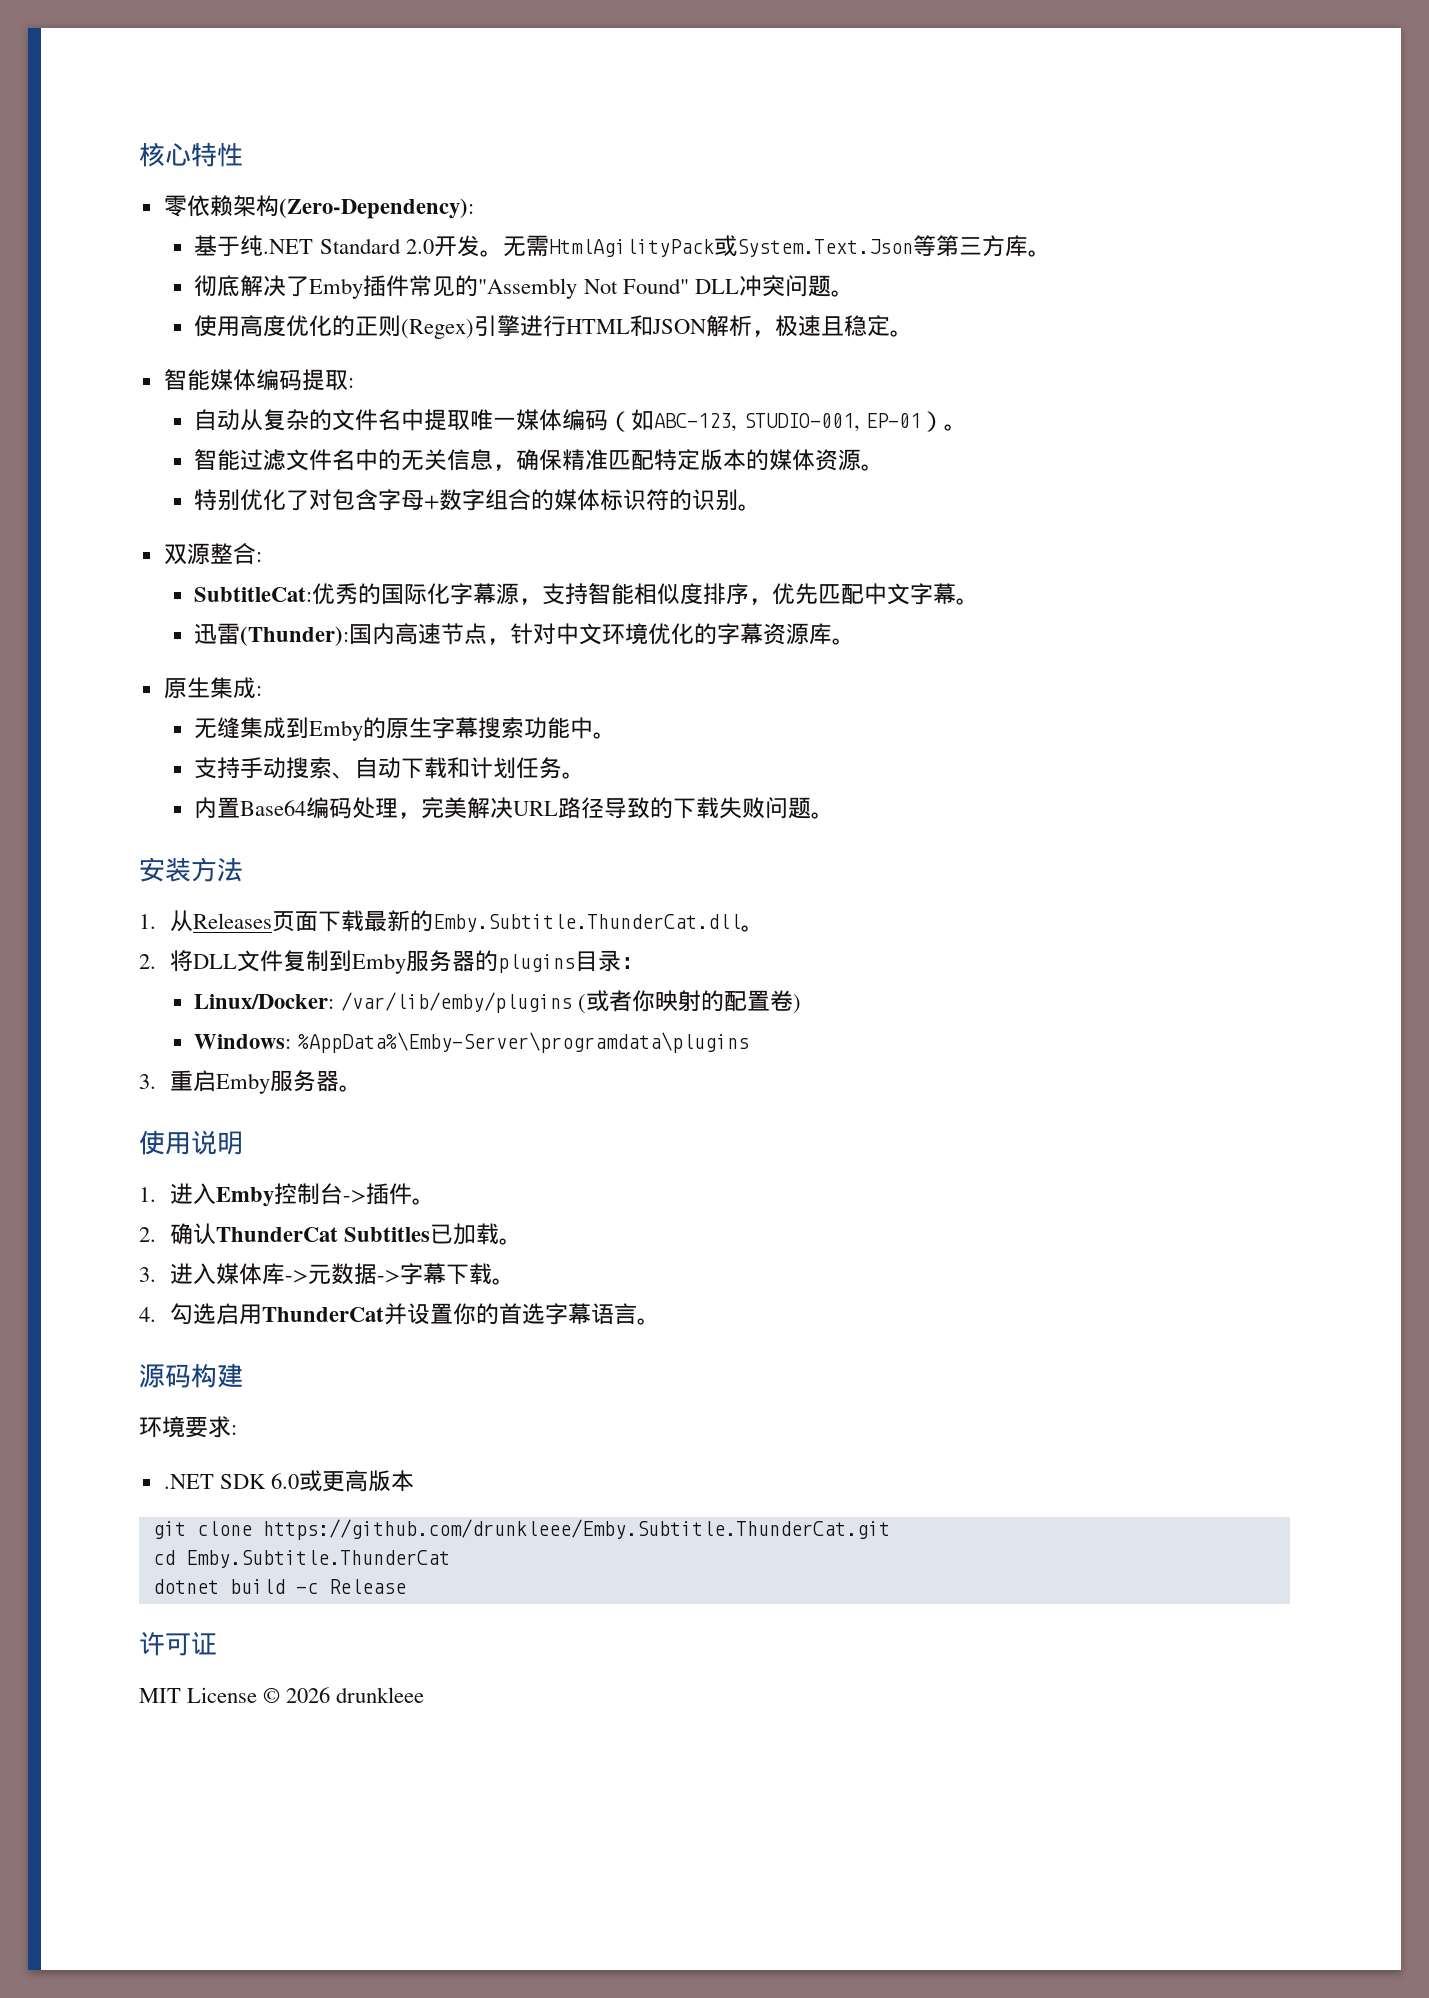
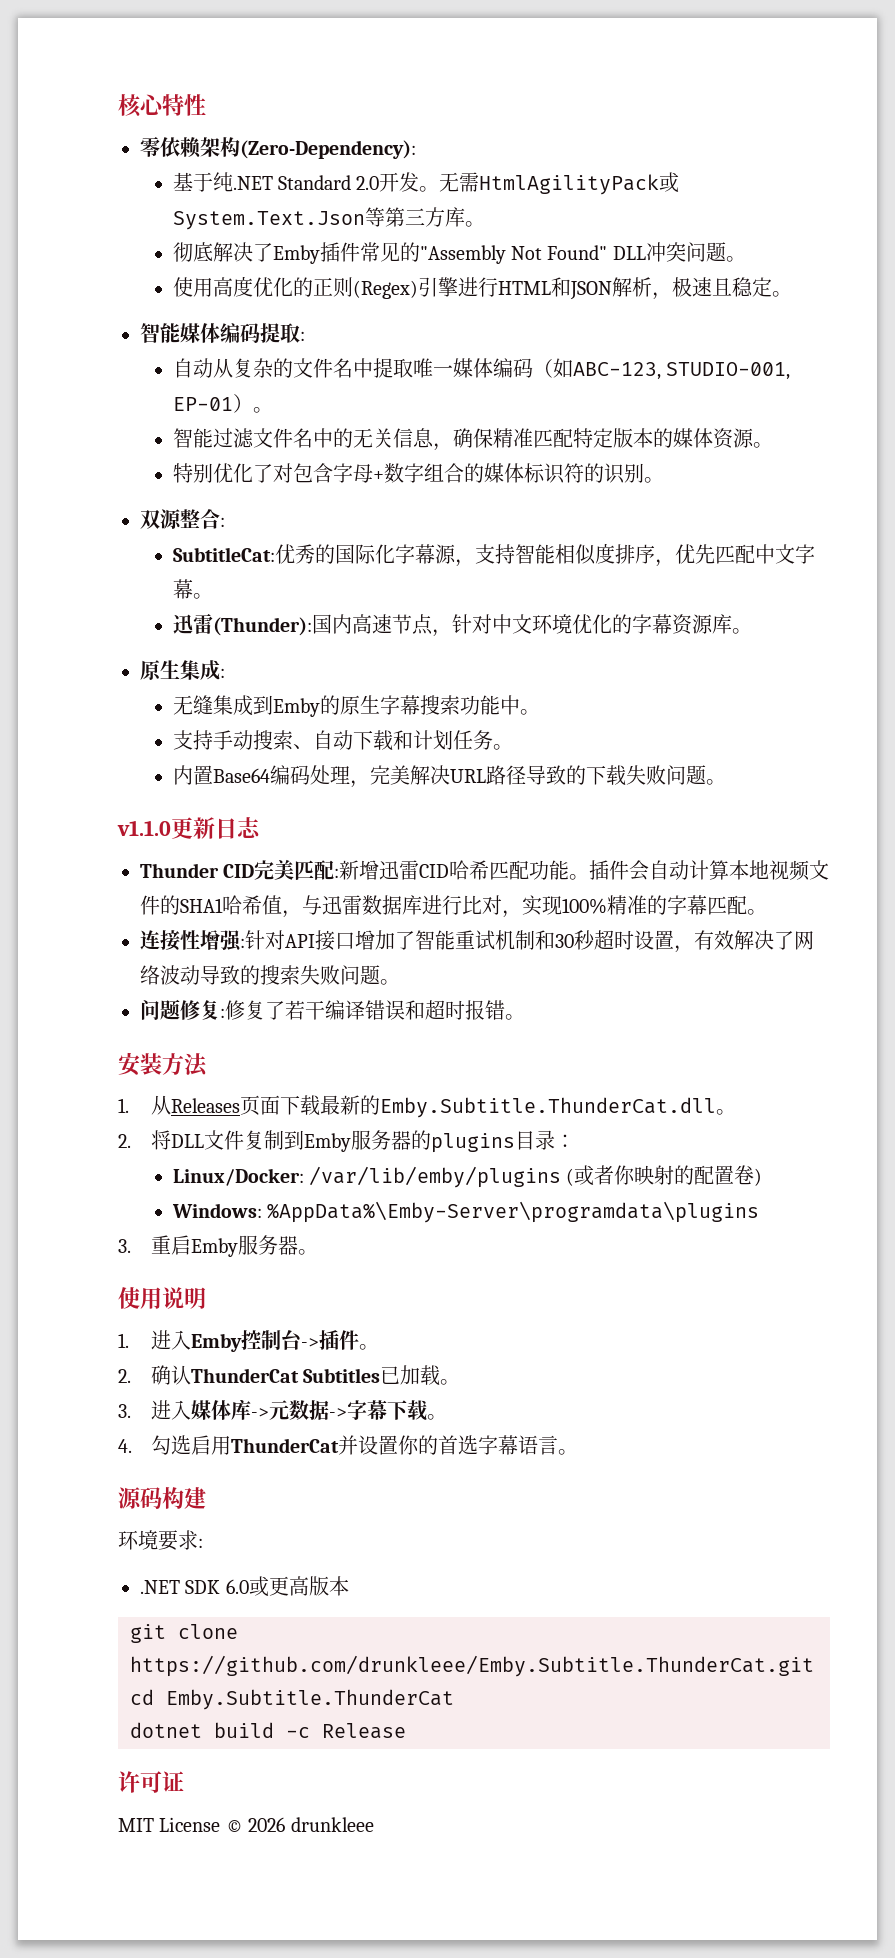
+ v1.1.0更新日志
+ Thunder CID完美匹配:新增迅雷CID哈希匹配功能。插件会自动计算本地视频文件的SHA1哈希值，与迅雷数据库进行比对，实现100%精准的字幕匹配。
+ 连接性增强:针对API接口增加了智能重试机制和30秒超时设置，有效解决了网络波动导致的搜索失败问题。
+ 问题修复:修复了若干编译错误和超时报错。

